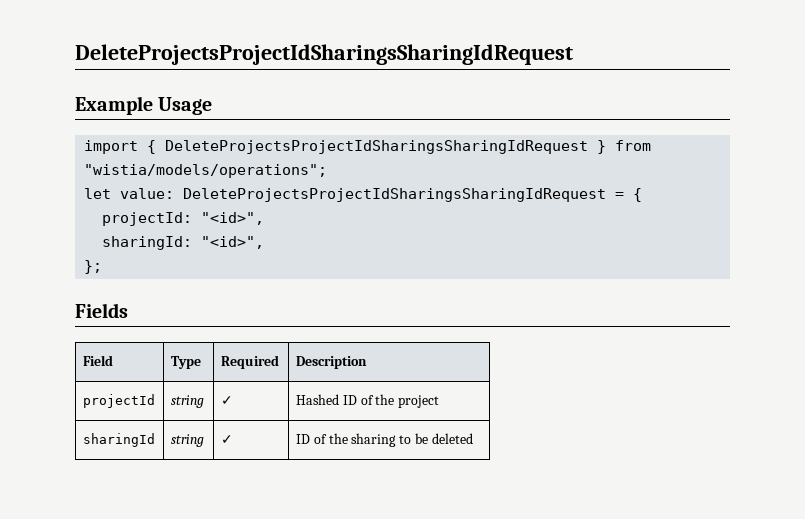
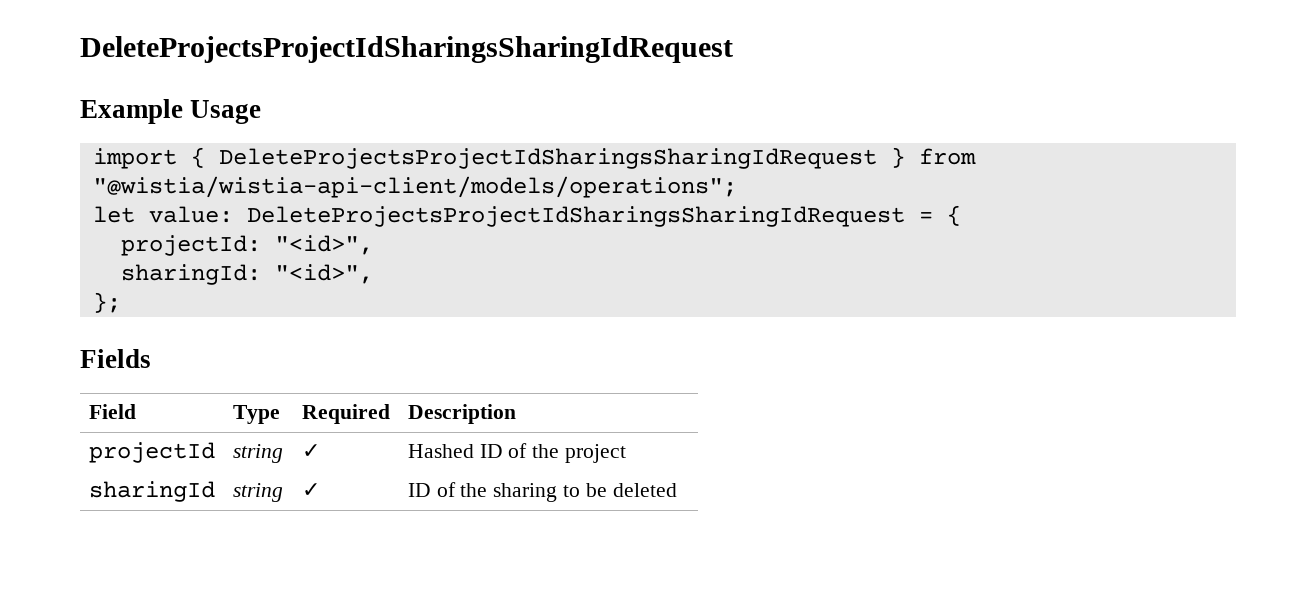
- import { DeleteProjectsProjectIdSharingsSharingIdRequest } from "wistia/models/operations";
+ import { DeleteProjectsProjectIdSharingsSharingIdRequest } from "@wistia/wistia-api-client/models/operations";

